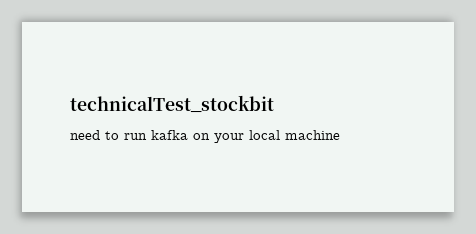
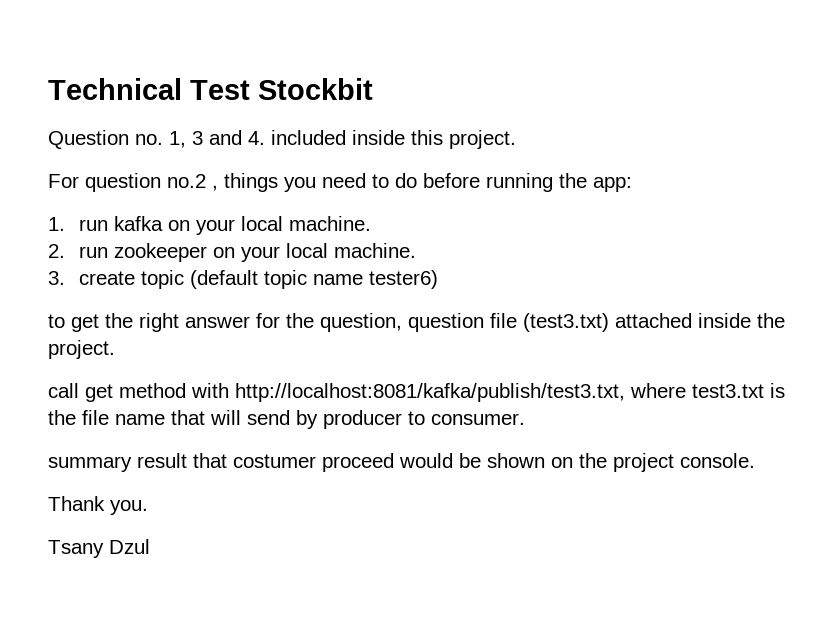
- technicalTest_stockbit
- need to run kafka on your local machine
+ Technical Test Stockbit
+ Question no. 1, 3 and 4. included inside this project.
+ For question no.2 , things you need to do before running the app:
+ 1. run kafka on your local machine.
+ 2. run zookeeper on your local machine.
+ 3. create topic (default topic name tester6)
+ to get the right answer for the question, question file (test3.txt) attached inside the project.
+ call get method with http://localhost:8081/kafka/publish/test3.txt, where test3.txt is the file name that will send by producer to consumer.
+ summary result that costumer proceed would be shown on the project console.
+ Thank you.
+ Tsany Dzul

